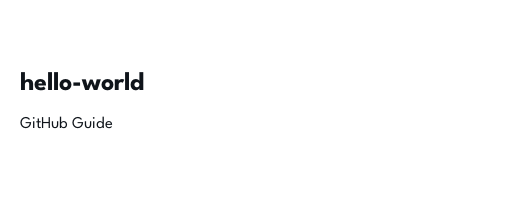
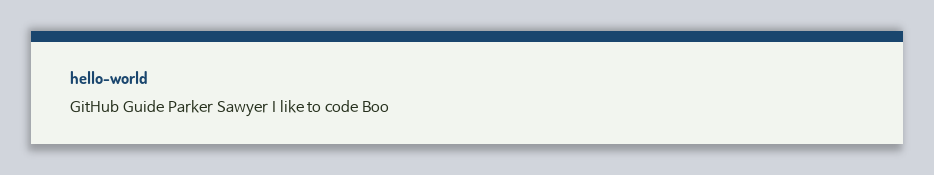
- GitHub Guide
+ GitHub Guide Parker Sawyer I like to code Boo

